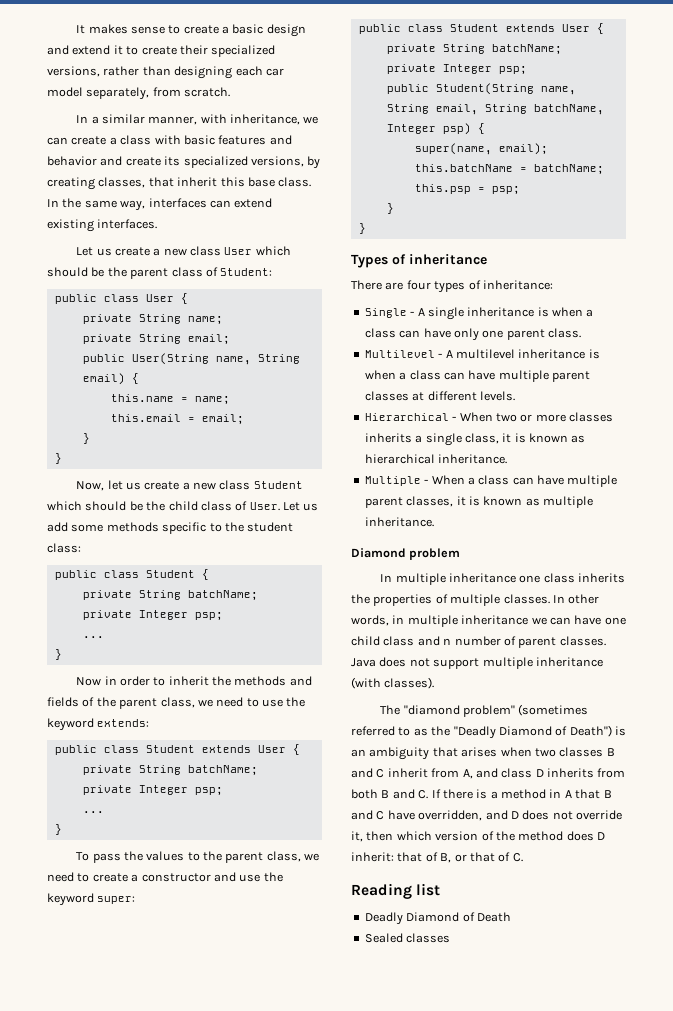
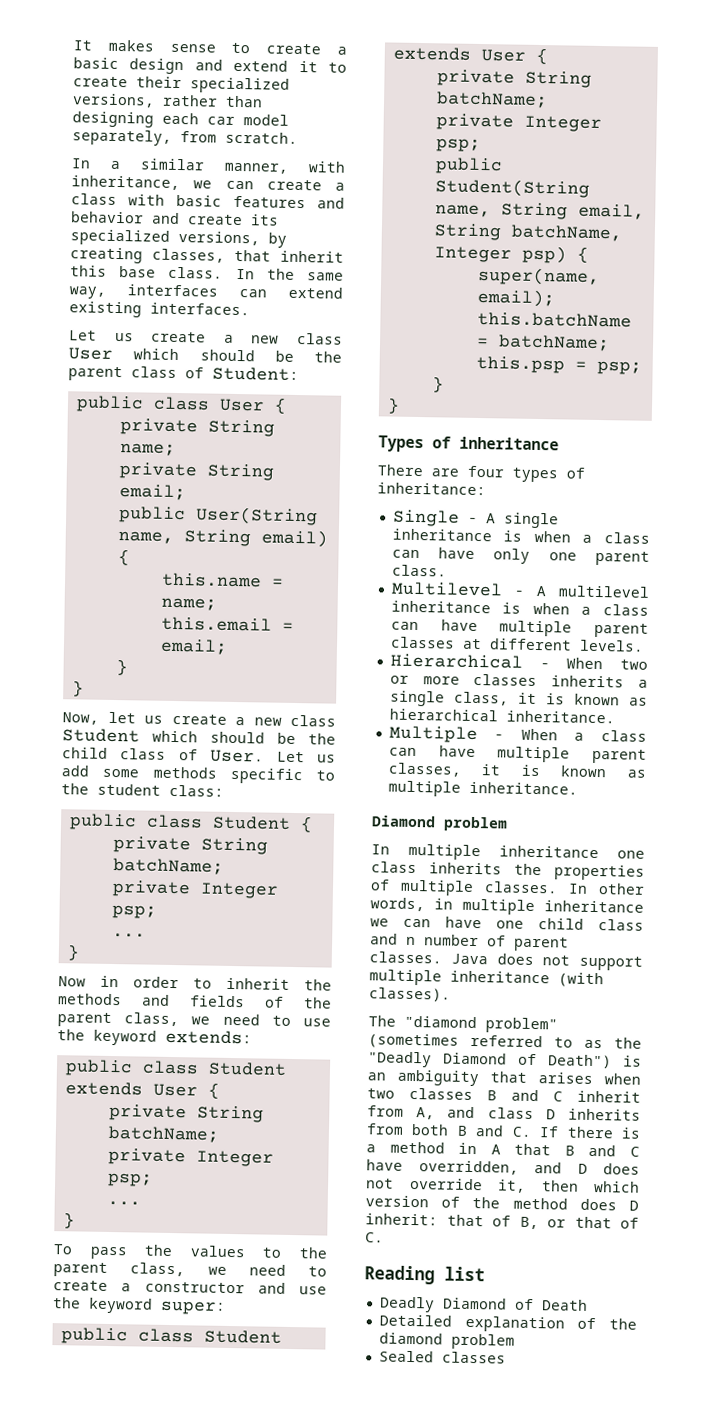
+ Detailed explanation of the diamond problem

